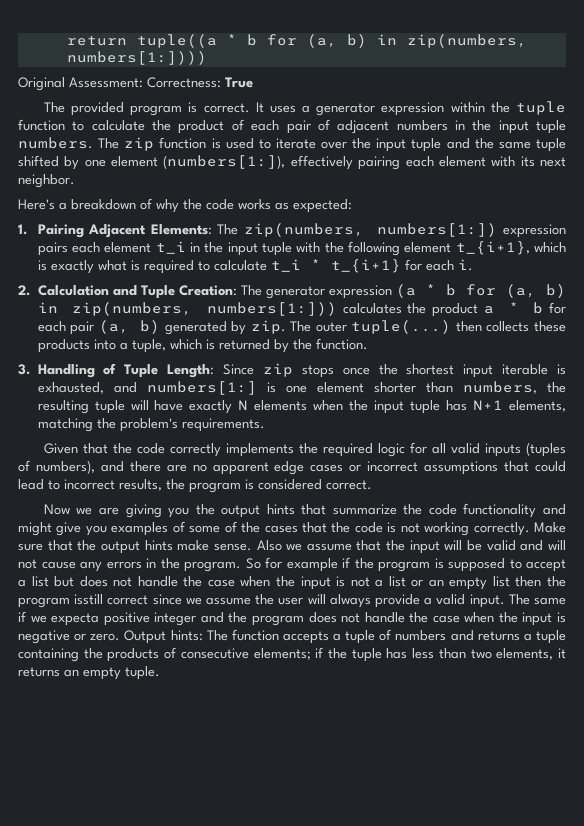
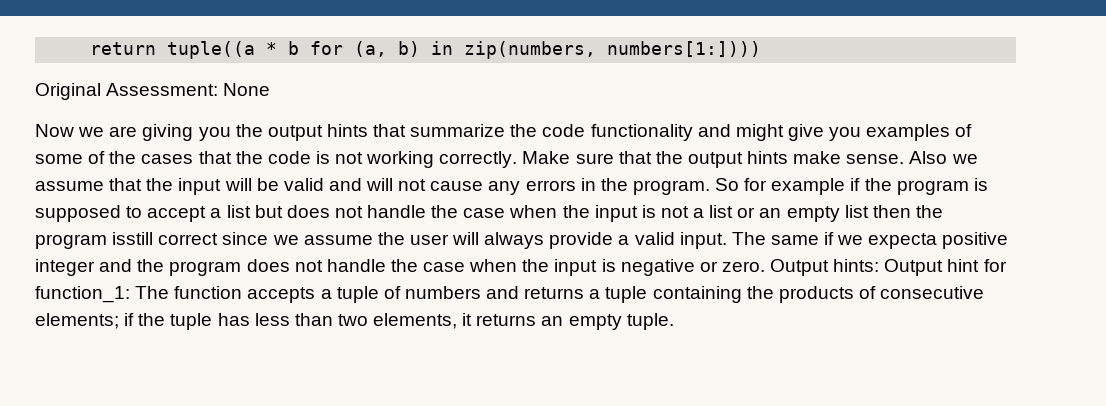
- Original Assessment: Correctness: True
- The provided program is correct. It uses a generator expression within the tuple function to calculate the product of each pair of adjacent numbers in the input tuple numbers. The zip function is used to iterate over the input tuple and the same tuple shifted by one element (numbers[1:]), effectively pairing each element with its next neighbor.
- Here's a breakdown of why the code works as expected:
- 1. Pairing Adjacent Elements: The zip(numbers, numbers[1:]) expression pairs each element t_i in the input tuple with the following element t_{i+1}, which is exactly what is required to calculate t_i * t_{i+1} for each i.
- 2. Calculation and Tuple Creation: The generator expression (a * b for (a, b) in zip(numbers, numbers[1:])) calculates the product a * b for each pair (a, b) generated by zip. The outer tuple(...) then collects these products into a tuple, which is returned by the function.
- 3. Handling of Tuple Length: Since zip stops once the shortest input iterable is exhausted, and numbers[1:] is one element shorter than numbers, the resulting tuple will have exactly N elements when the input tuple has N+1 elements, matching the problem's requirements.
- Given that the code correctly implements the required logic for all valid inputs (tuples of numbers), and there are no apparent edge cases or incorrect assumptions that could lead to incorrect results, the program is considered correct.
+ Original Assessment: None
- Output hints: The function accepts a tuple of numbers and returns a tuple containing the products of consecutive elements; if the tuple has less than two elements, it returns an empty tuple.
+ Output hints: Output hint for function_1: The function accepts a tuple of numbers and returns a tuple containing the products of consecutive elements; if the tuple has less than two elements, it returns an empty tuple.

